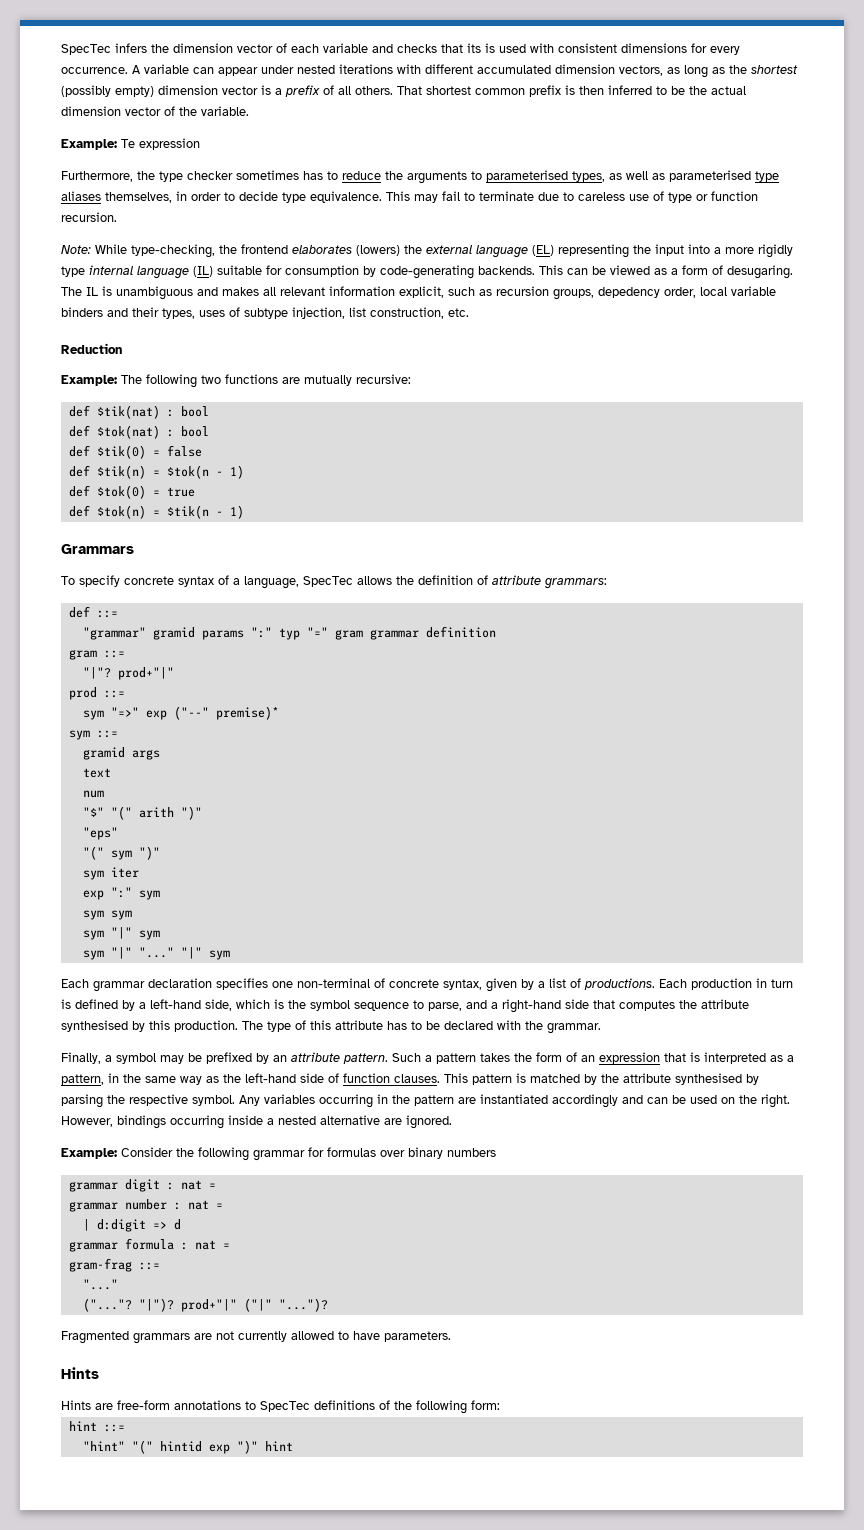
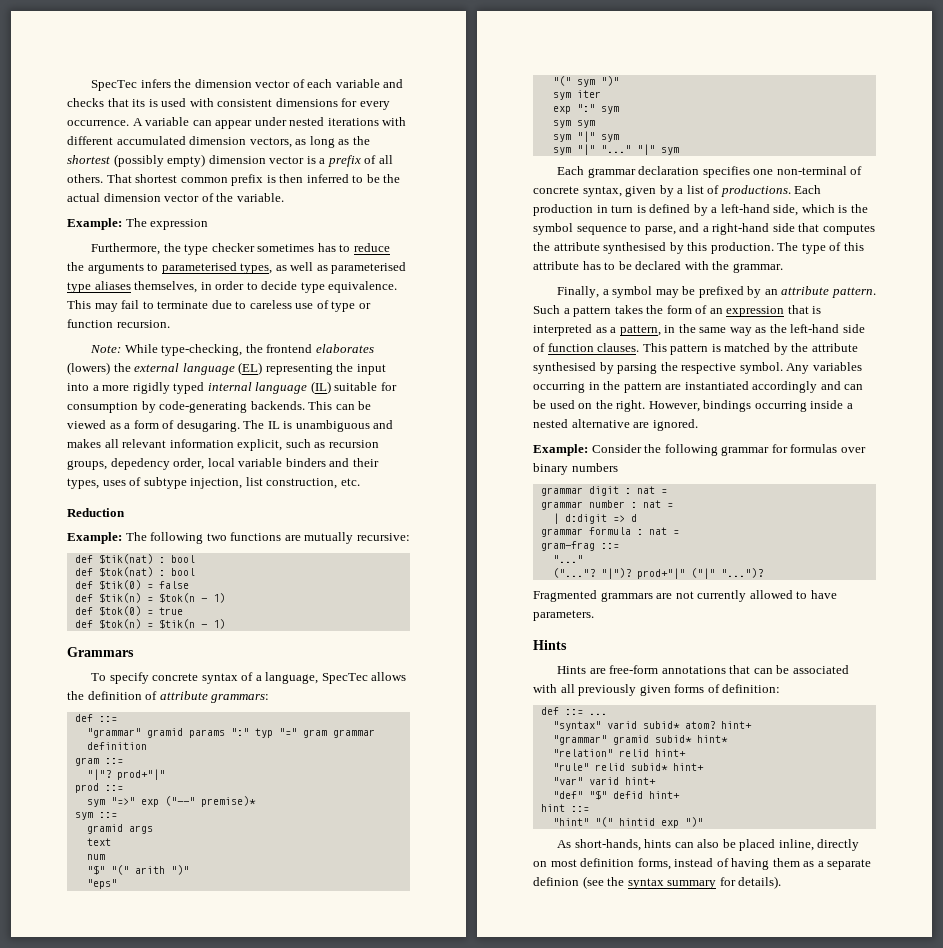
- Example: Te expression
+ Example: The expression
- Note: While type-checking, the frontend elaborates (lowers) the external language (EL) representing the input into a more rigidly type internal language (IL) suitable for consumption by code-generating backends.
+ Note: While type-checking, the frontend elaborates (lowers) the external language (EL) representing the input into a more rigidly typed internal language (IL) suitable for consumption by code-generating backends.
- Hints are free-form annotations to SpecTec definitions of the following form:
+ Hints are free-form annotations that can be associated with all previously given forms of definition:
+ def ::= ...
+ "syntax" varid subid* atom? hint+
+ "grammar" gramid subid* hint*
+ "relation" relid hint+
+ "rule" relid subid* hint+
+ "var" varid hint+
+ "def" "$" defid hint+
- "hint" "(" hintid exp ")" hint
+ "hint" "(" hintid exp ")"
+ As short-hands, hints can also be placed inline, directly on most definition forms, instead of having them as a separate definion (see the syntax summary for details).

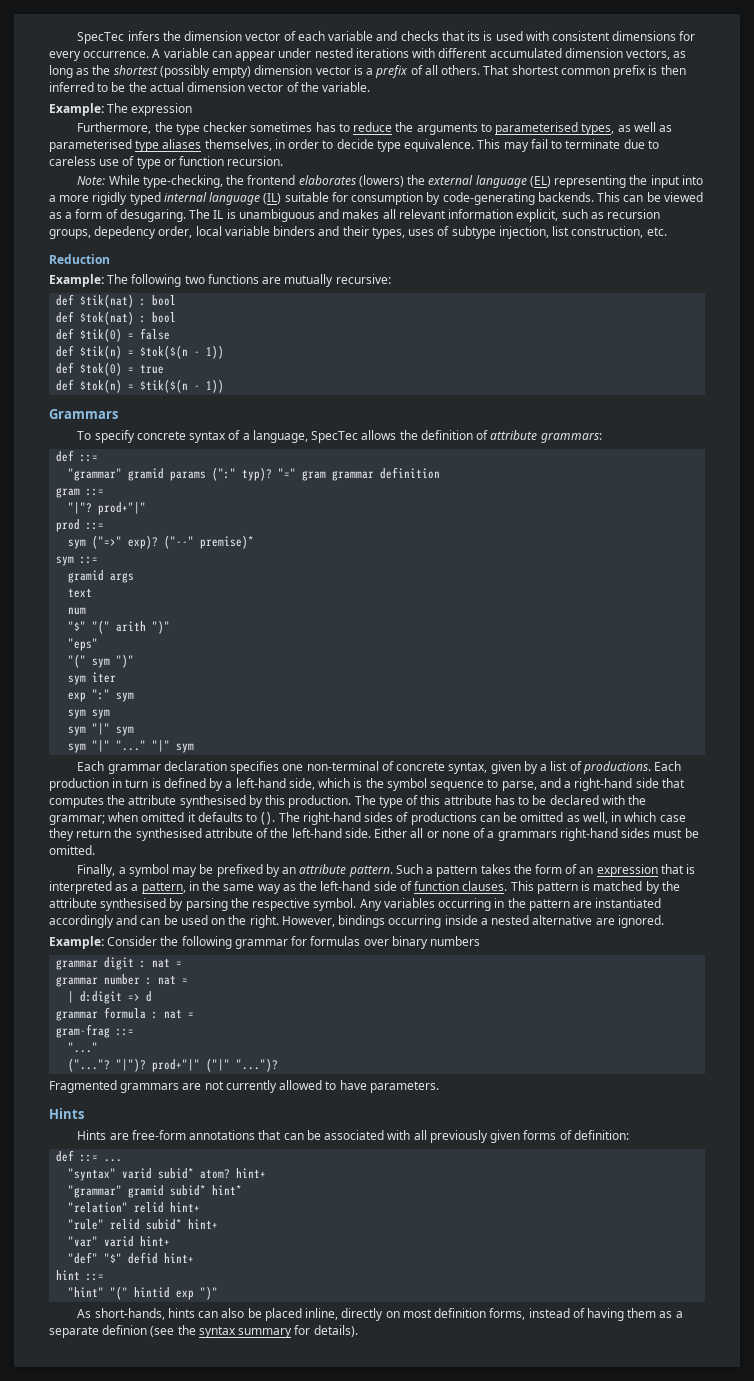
- def $tik(n) = $tok(n - 1)
+ def $tik(n) = $tok($(n - 1))
- def $tok(n) = $tik(n - 1)
+ def $tok(n) = $tik($(n - 1))
- "grammar" gramid params ":" typ "=" gram grammar definition
+ "grammar" gramid params (":" typ)? "=" gram grammar definition
- sym "=>" exp ("--" premise)*
+ sym ("=>" exp)? ("--" premise)*
- The type of this attribute has to be declared with the grammar.
+ The type of this attribute has to be declared with the grammar; when omitted it defaults to (). The right-hand sides of productions can be omitted as well, in which case they return the synthesised attribute of the left-hand side. Either all or none of a grammars right-hand sides must be omitted.

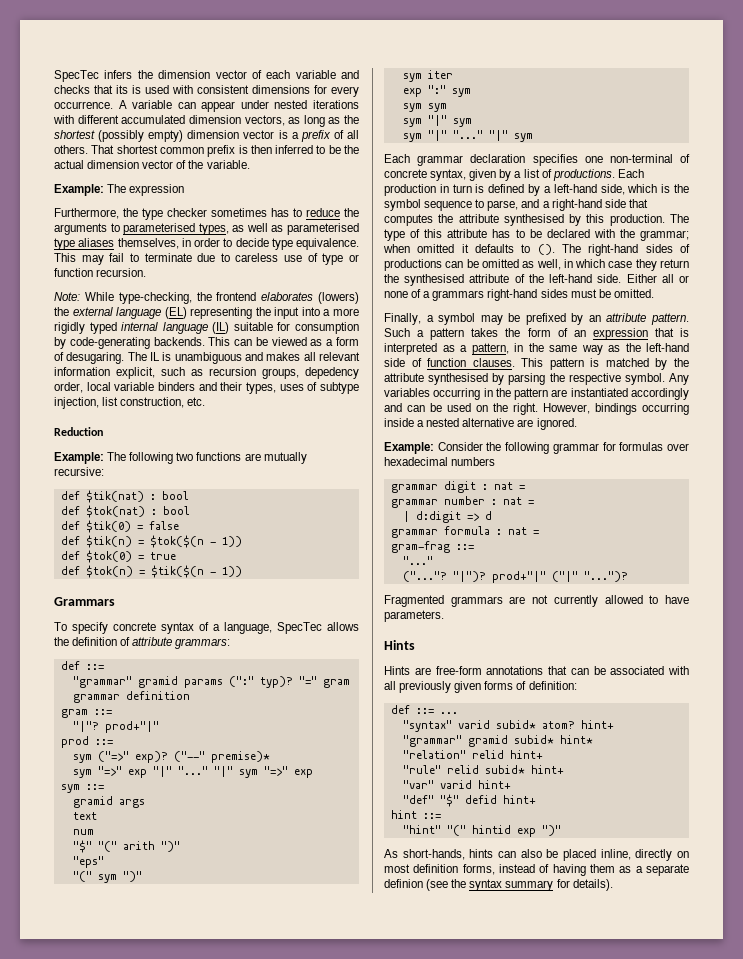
+ sym "=>" exp "|" "..." "|" sym "=>" exp
- Example: Consider the following grammar for formulas over binary numbers
+ Example: Consider the following grammar for formulas over hexadecimal numbers

